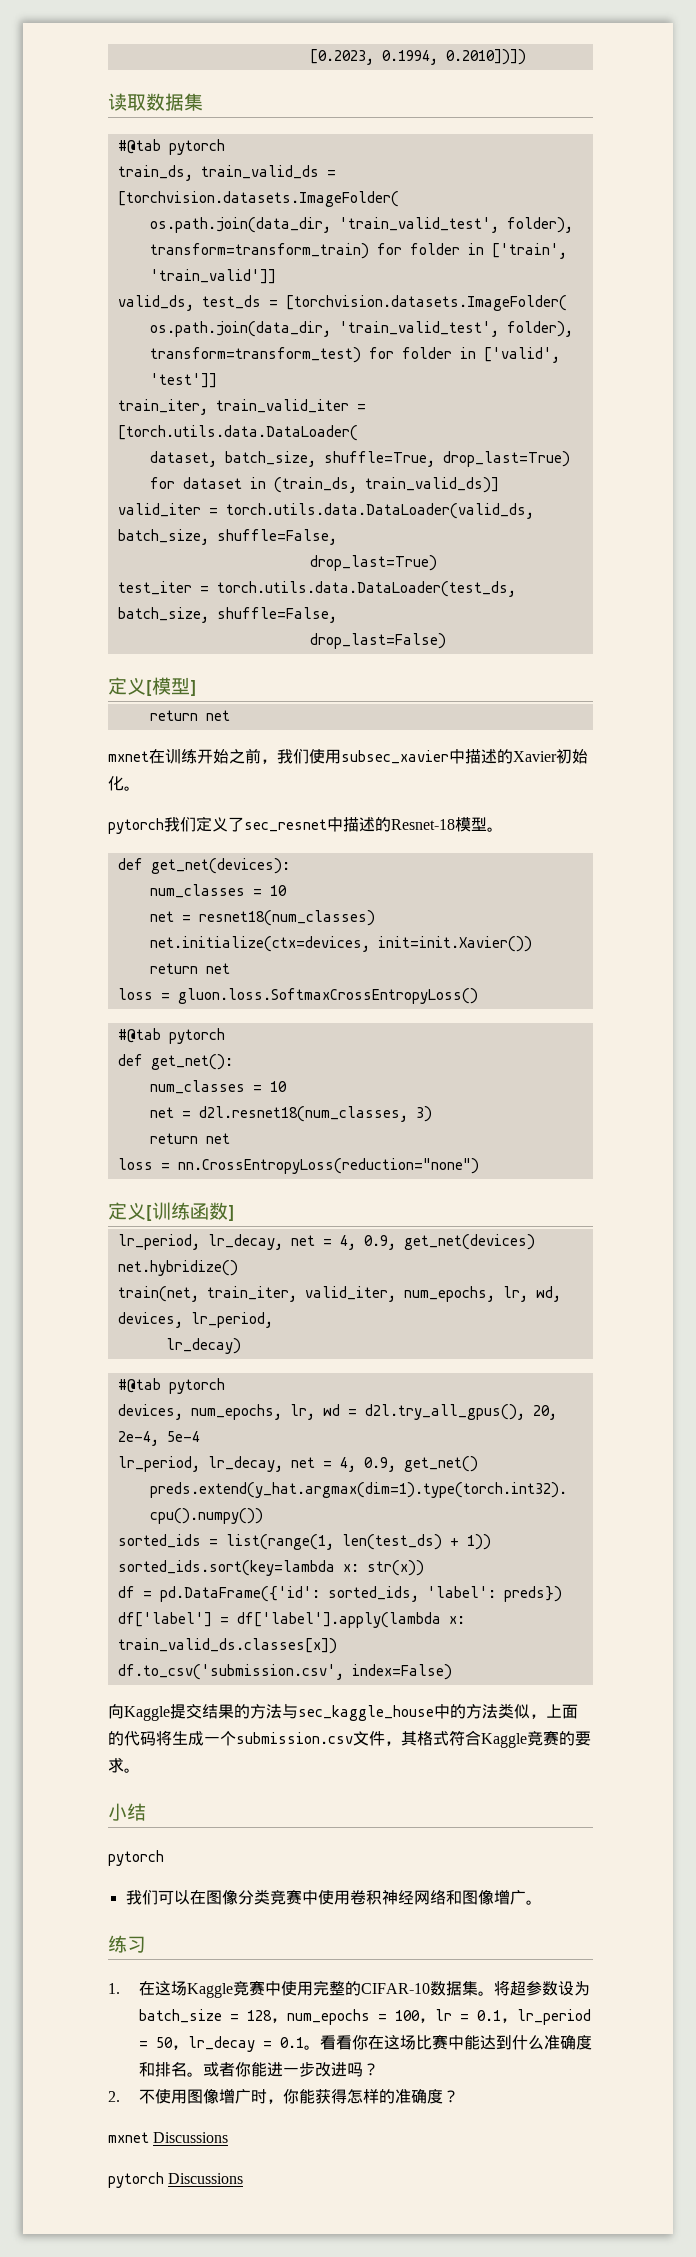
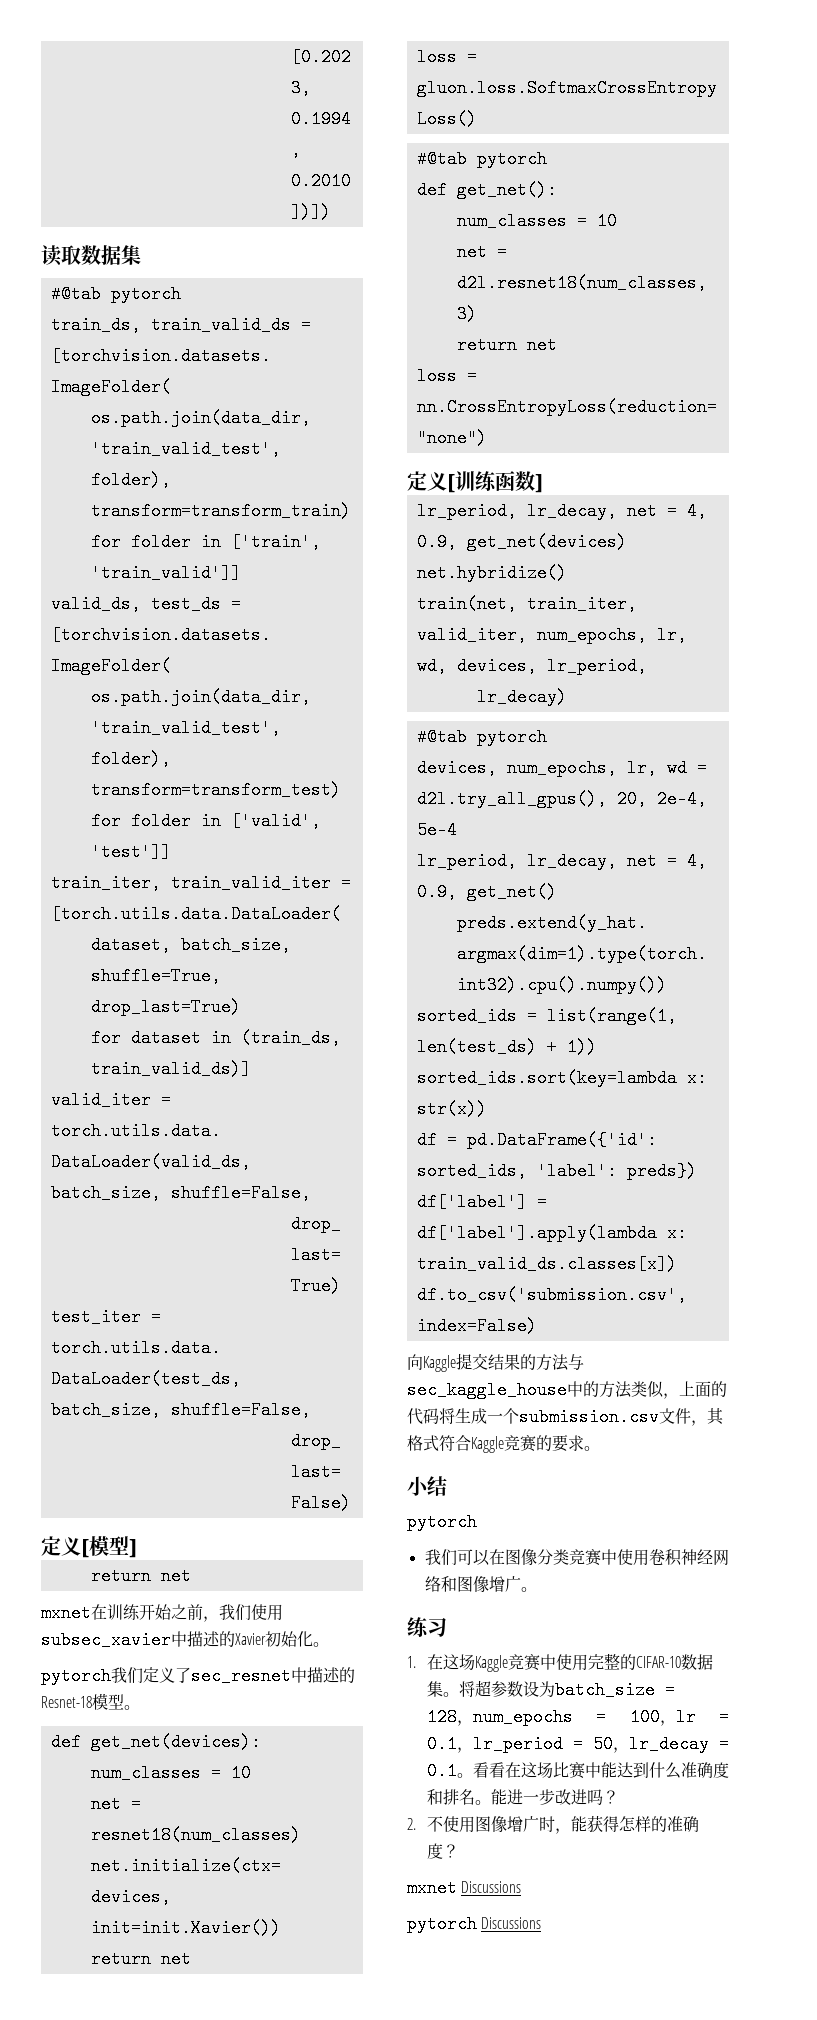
- 看看你在这场比赛中能达到什么准确度和排名。
+ 看看在这场比赛中能达到什么准确度和排名。
- 或者你能进一步改进吗？
+ 能进一步改进吗？
- 2.不使用图像增广时，你能获得怎样的准确度？
+ 2.不使用图像增广时，能获得怎样的准确度？

